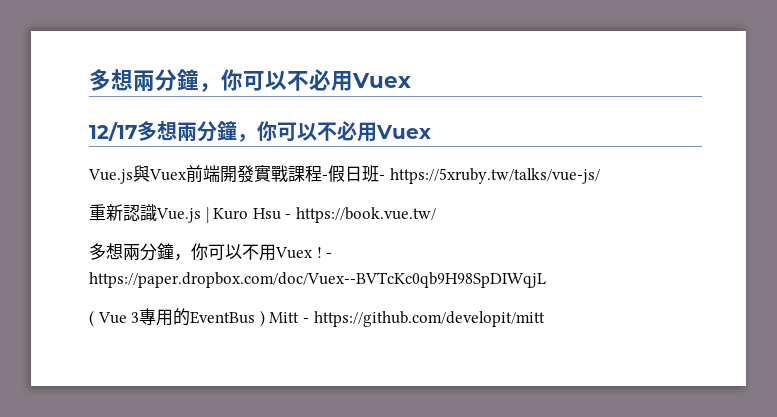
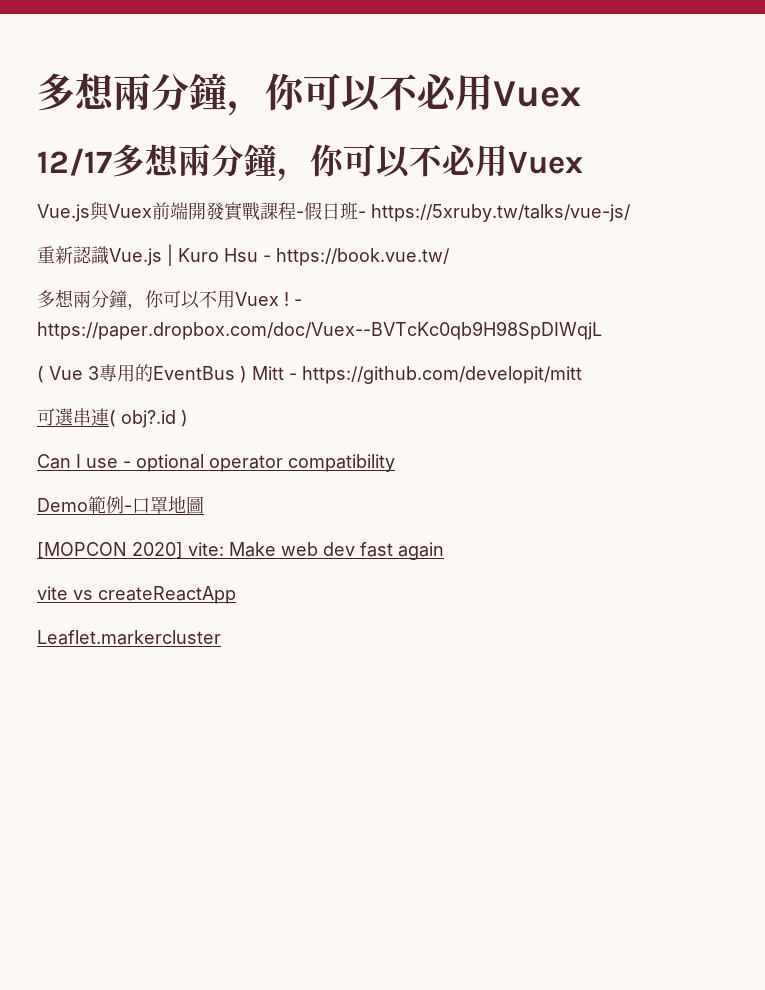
+ 可選串連( obj?.id )
+ Can I use - optional operator compatibility
+ Demo範例-口罩地圖
+ [MOPCON 2020] vite: Make web dev fast again
+ vite vs createReactApp
+ Leaflet.markercluster

